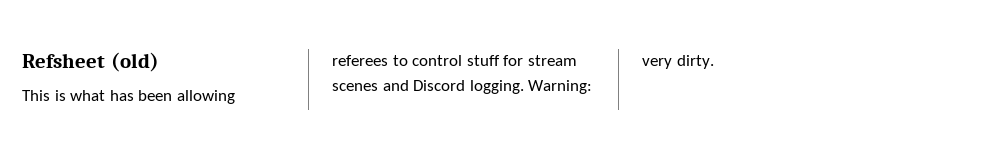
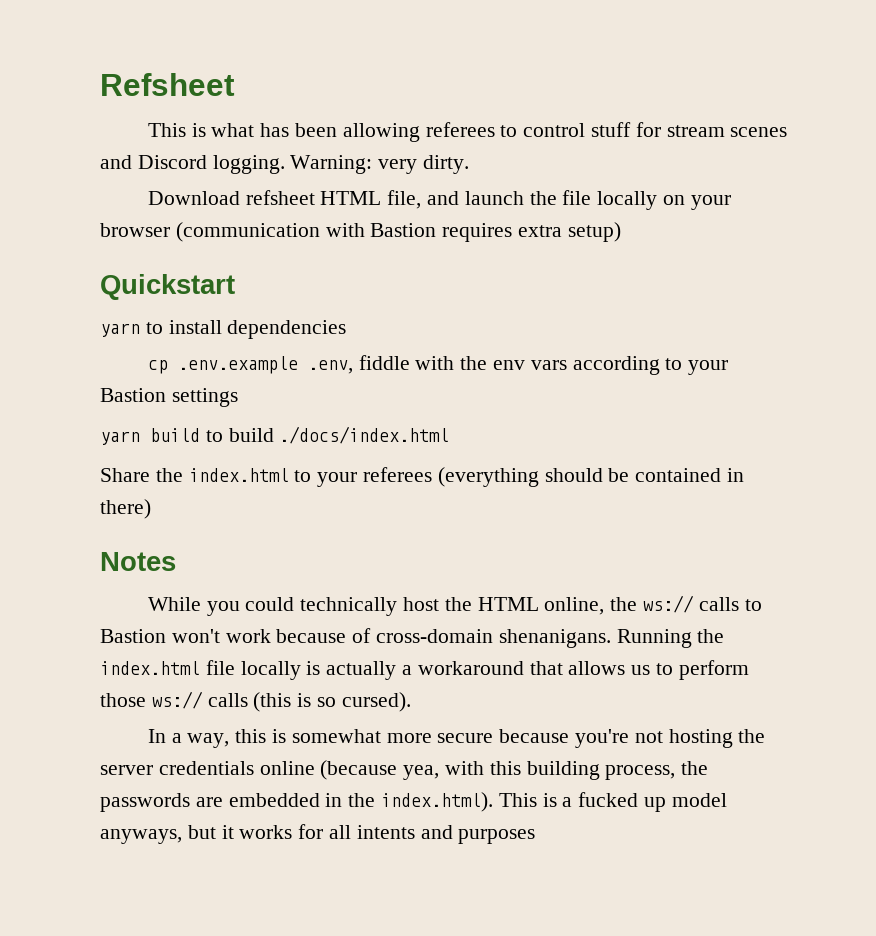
- Refsheet (old)
+ Refsheet
+ Download refsheet HTML file, and launch the file locally on your browser (communication with Bastion requires extra setup)
+ Quickstart
+ yarn to install dependencies
+ cp .env.example .env, fiddle with the env vars according to your Bastion settings
+ yarn build to build ./docs/index.html
+ Share the index.html to your referees (everything should be contained in there)
+ Notes
+ While you could technically host the HTML online, the ws:// calls to Bastion won't work because of cross-domain shenanigans. Running the index.html file locally is actually a workaround that allows us to perform those ws:// calls (this is so cursed).
+ In a way, this is somewhat more secure because you're not hosting the server credentials online (because yea, with this building process, the passwords are embedded in the index.html). This is a fucked up model anyways, but it works for all intents and purposes

